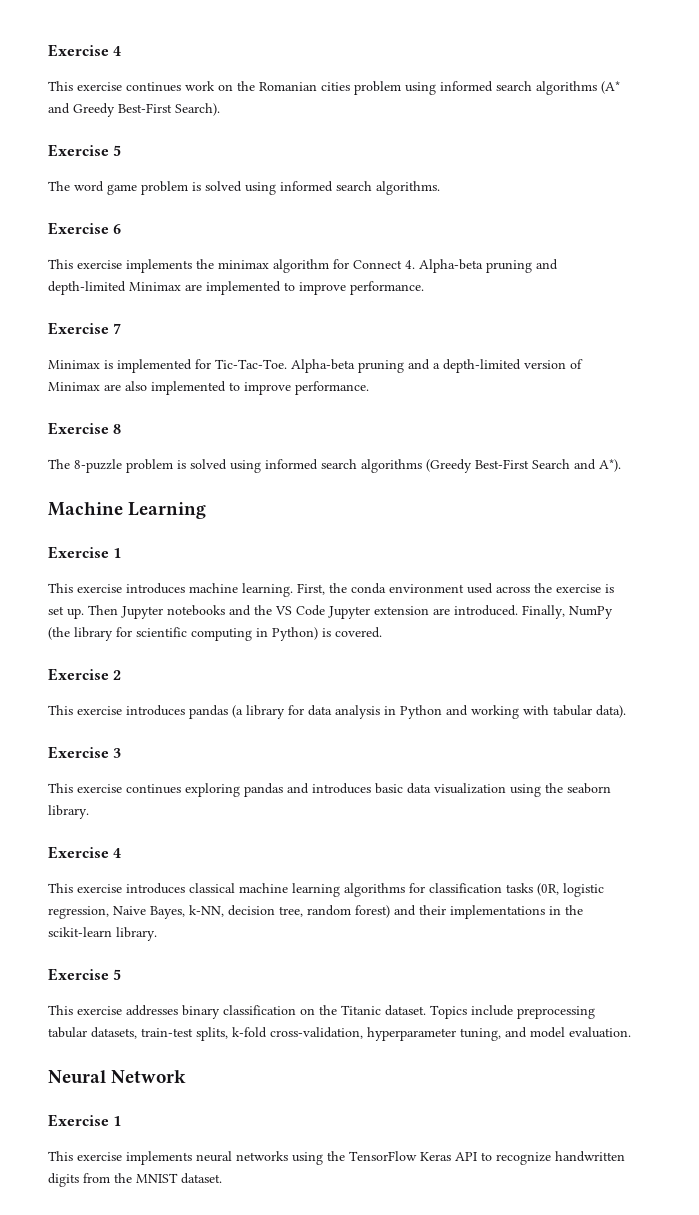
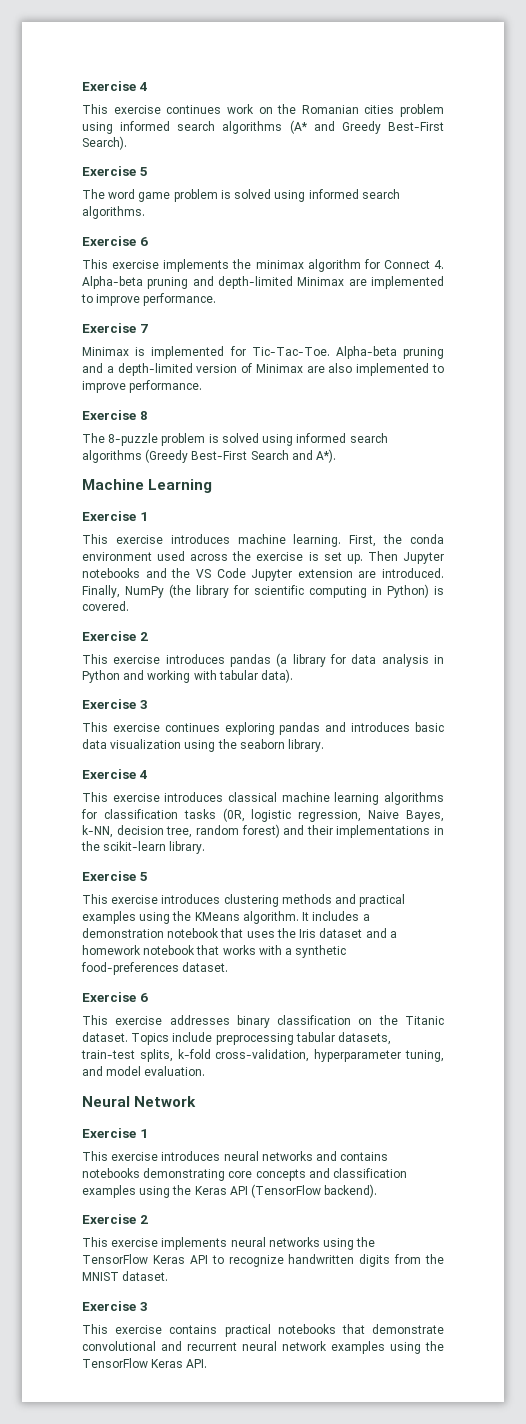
+ This exercise introduces clustering methods and practical examples using the KMeans algorithm. It includes a demonstration notebook that uses the Iris dataset and a homework notebook that works with a synthetic food-preferences dataset.
+ Exercise 6
+ This exercise introduces neural networks and contains notebooks demonstrating core concepts and classification examples using the Keras API (TensorFlow backend).
+ Exercise 2
  This exercise implements neural networks using the TensorFlow Keras API to recognize handwritten digits from the MNIST dataset.
+ Exercise 3
+ This exercise contains practical notebooks that demonstrate convolutional and recurrent neural network examples using the TensorFlow Keras API.

